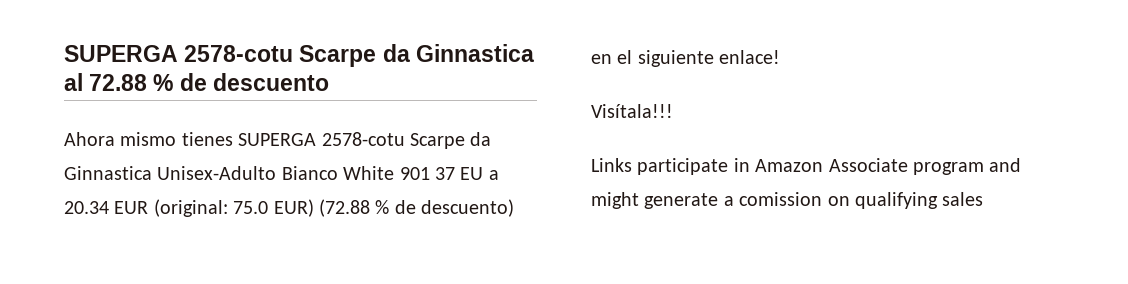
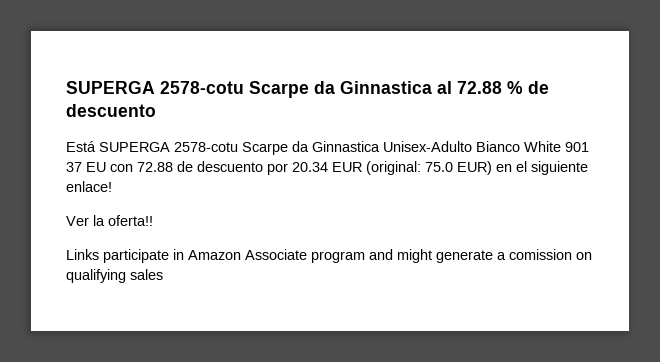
- Ahora mismo tienes SUPERGA 2578-cotu Scarpe da Ginnastica Unisex-Adulto Bianco White 901 37 EU a 20.34 EUR (original: 75.0 EUR) (72.88 % de descuento) en el siguiente enlace!
+ Está SUPERGA 2578-cotu Scarpe da Ginnastica Unisex-Adulto Bianco White 901 37 EU con 72.88 de descuento por 20.34 EUR (original: 75.0 EUR) en el siguiente enlace!
- Visítala!!!
+ Ver la oferta!!

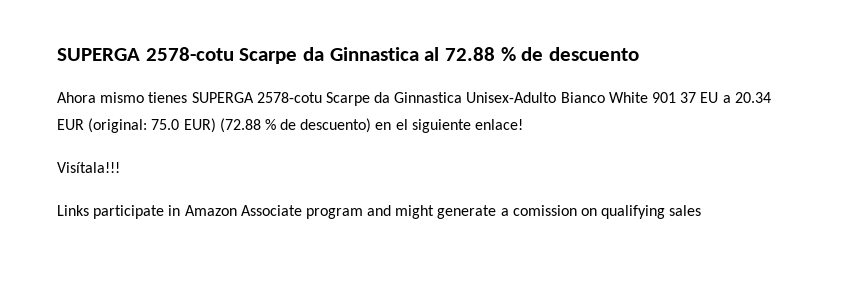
- Está SUPERGA 2578-cotu Scarpe da Ginnastica Unisex-Adulto Bianco White 901 37 EU con 72.88 de descuento por 20.34 EUR (original: 75.0 EUR) en el siguiente enlace!
+ Ahora mismo tienes SUPERGA 2578-cotu Scarpe da Ginnastica Unisex-Adulto Bianco White 901 37 EU a 20.34 EUR (original: 75.0 EUR) (72.88 % de descuento) en el siguiente enlace!
- Ver la oferta!!
+ Visítala!!!

